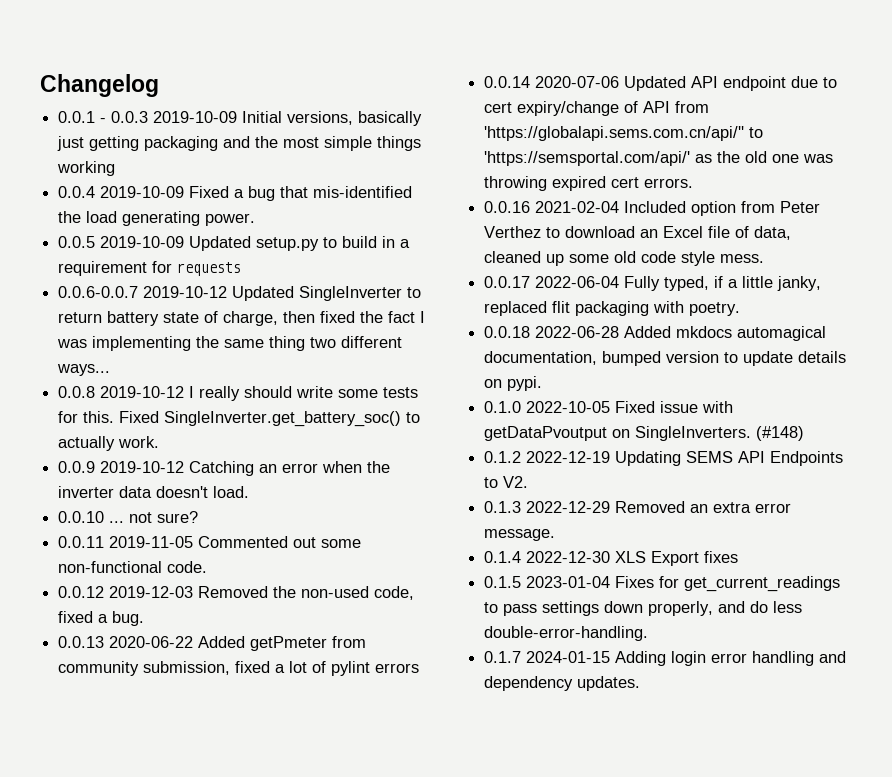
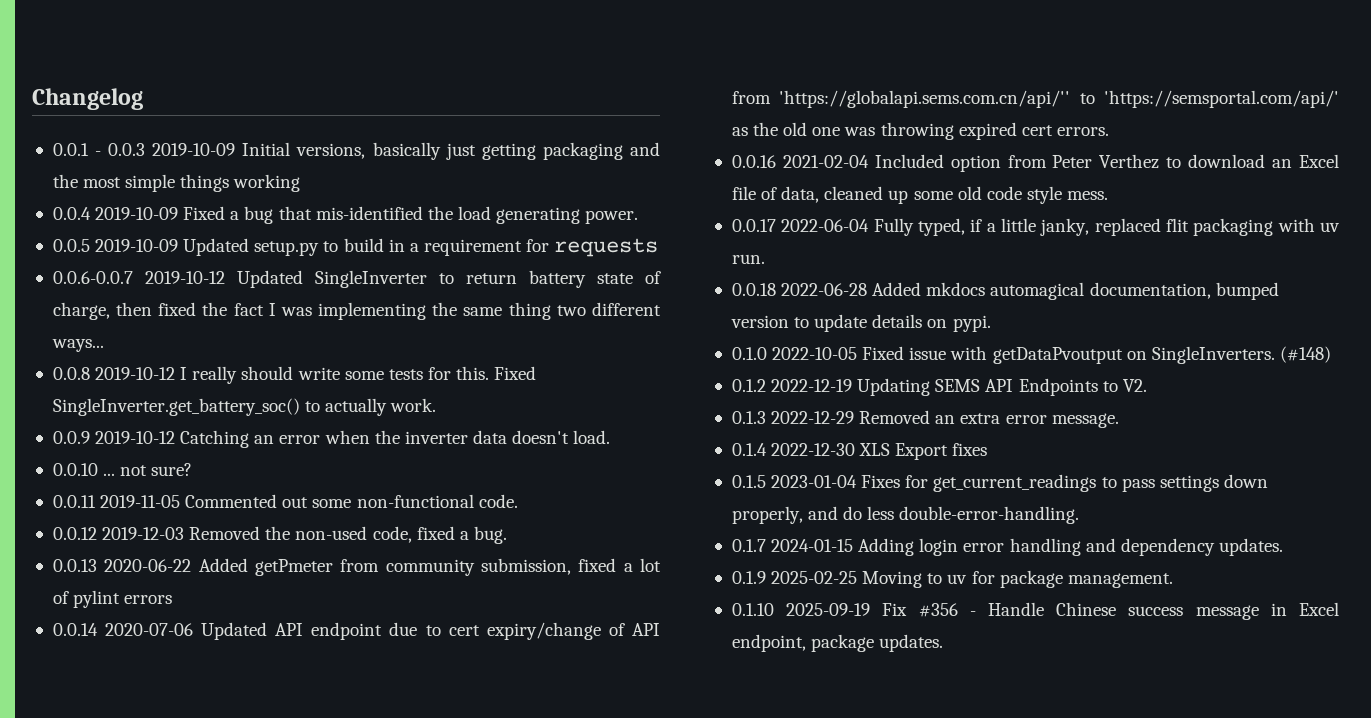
- 0.0.17 2022-06-04 Fully typed, if a little janky, replaced flit packaging with poetry.
+ 0.0.17 2022-06-04 Fully typed, if a little janky, replaced flit packaging with uv run.
+ 0.1.9 2025-02-25 Moving to uv for package management.
+ 0.1.10 2025-09-19 Fix #356 - Handle Chinese success message in Excel endpoint, package updates.

